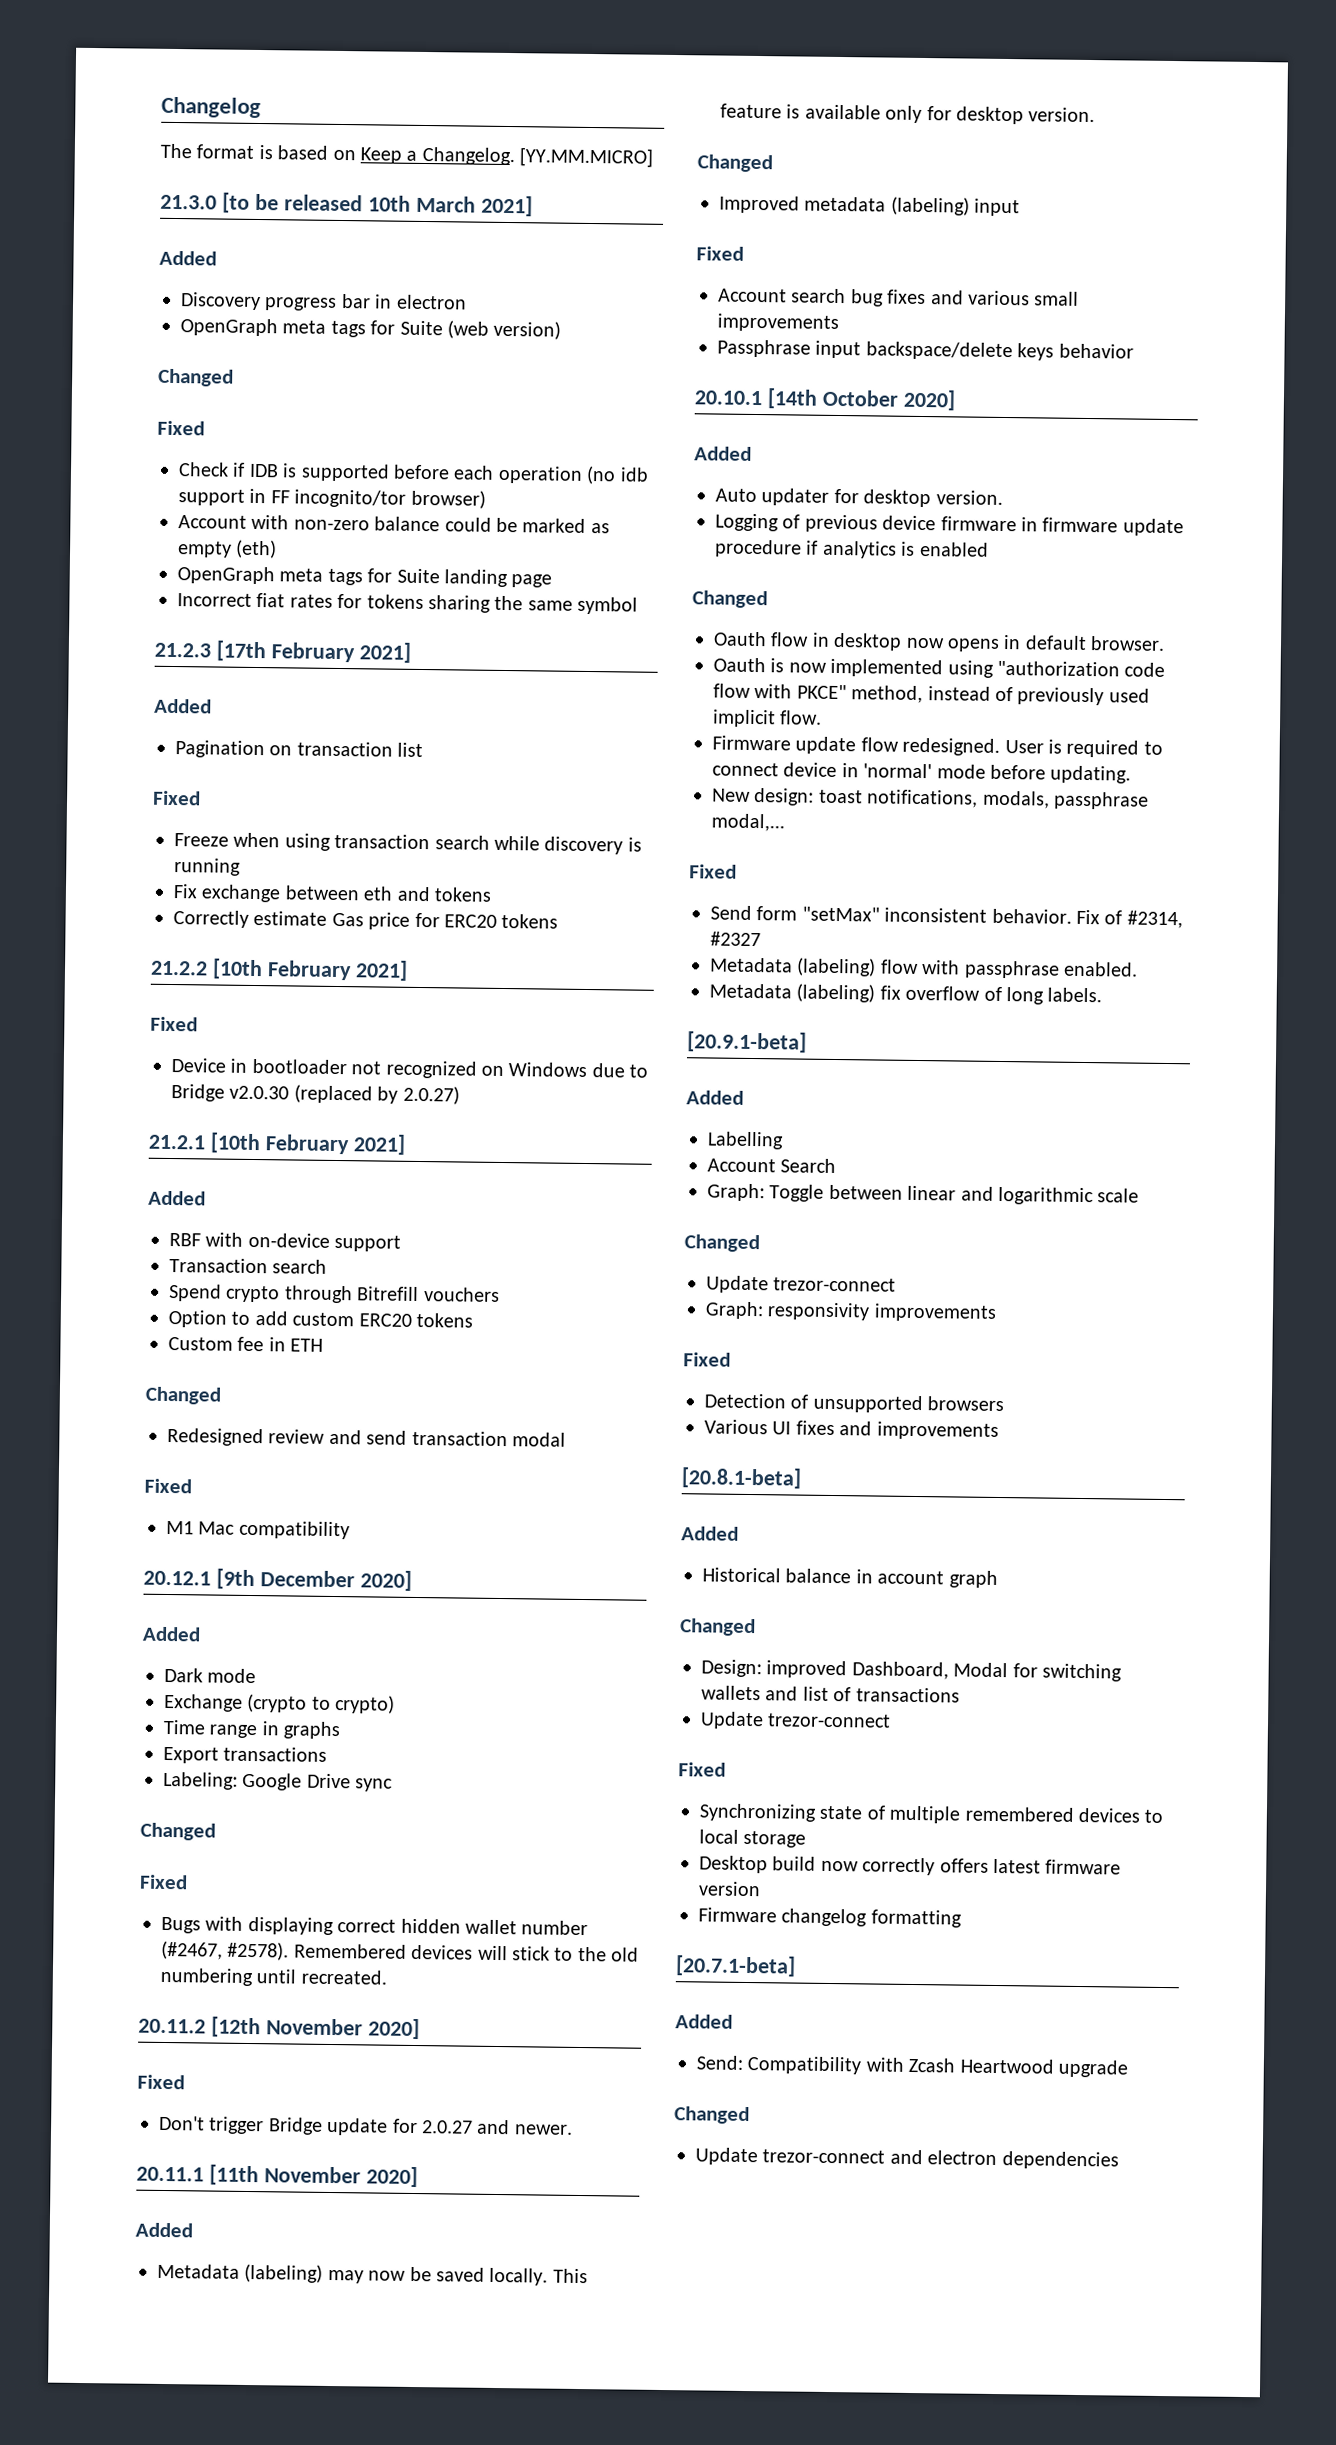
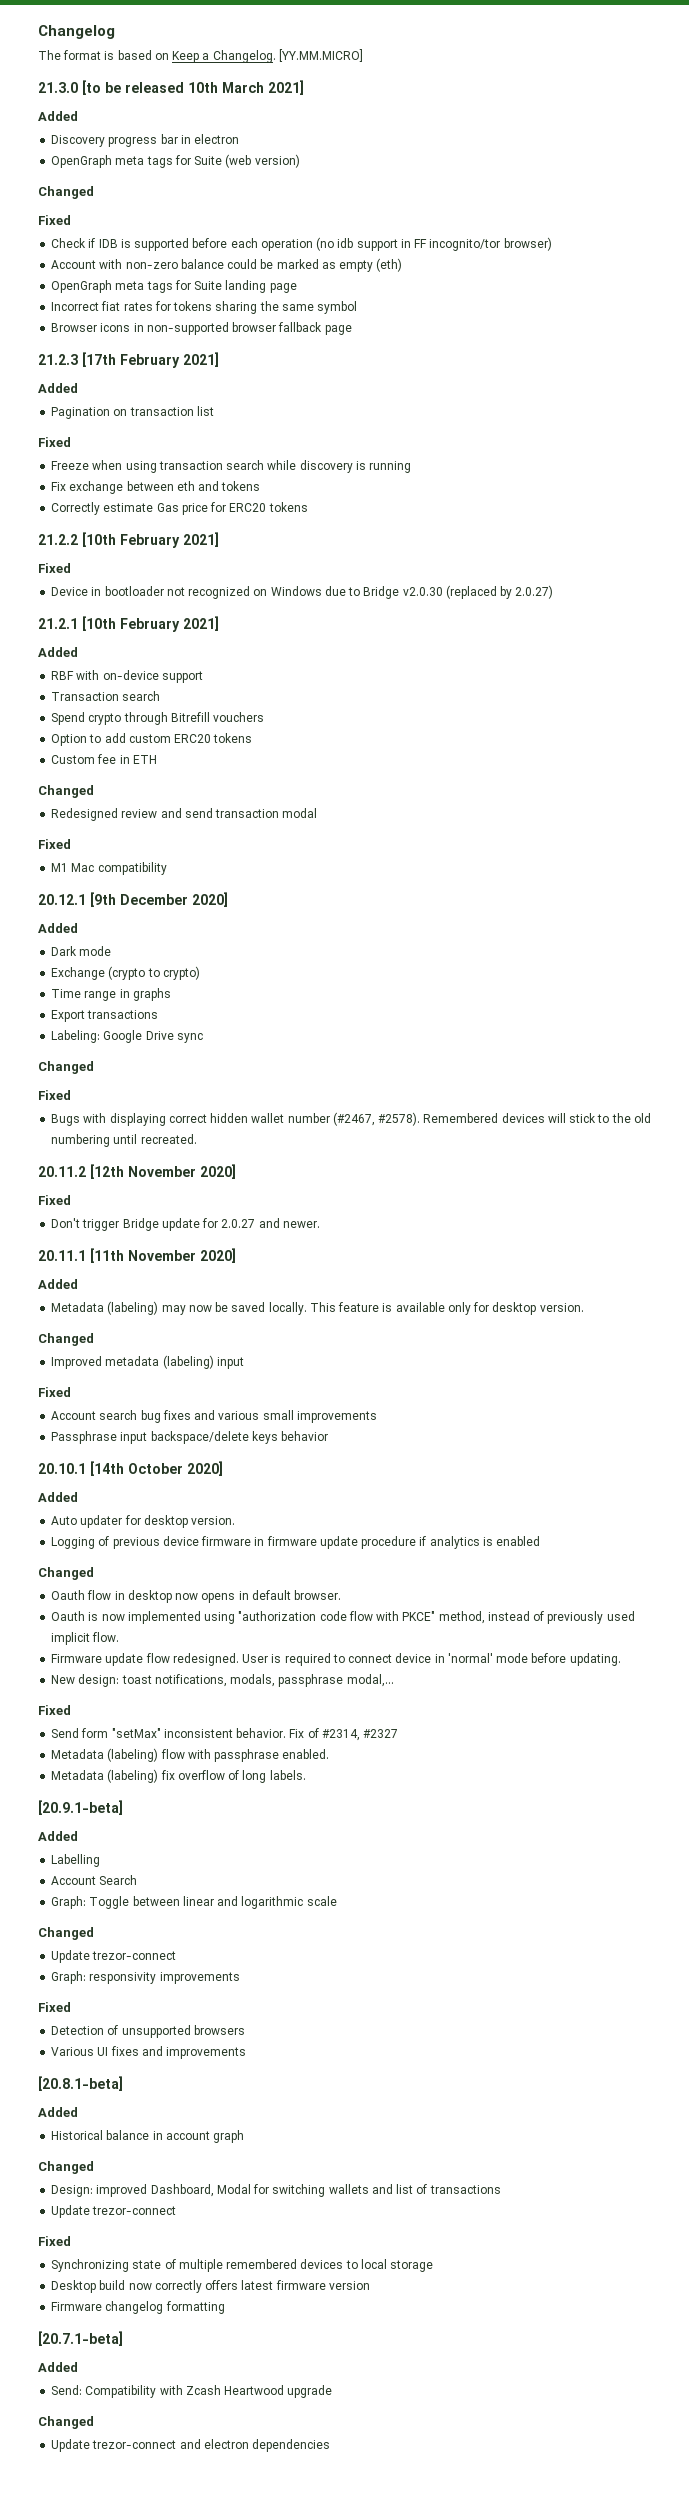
+ Browser icons in non-supported browser fallback page

